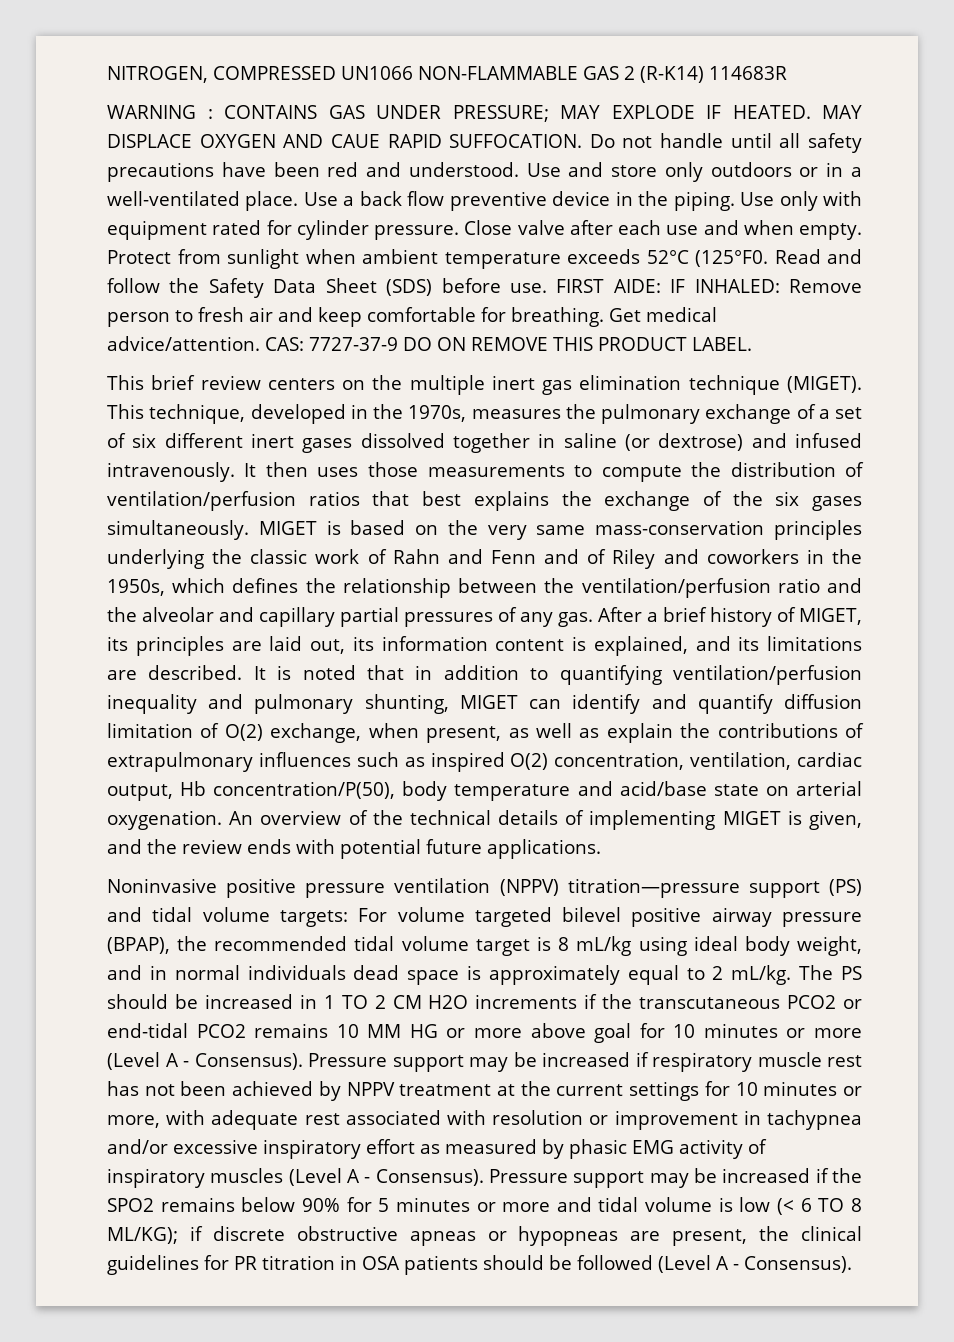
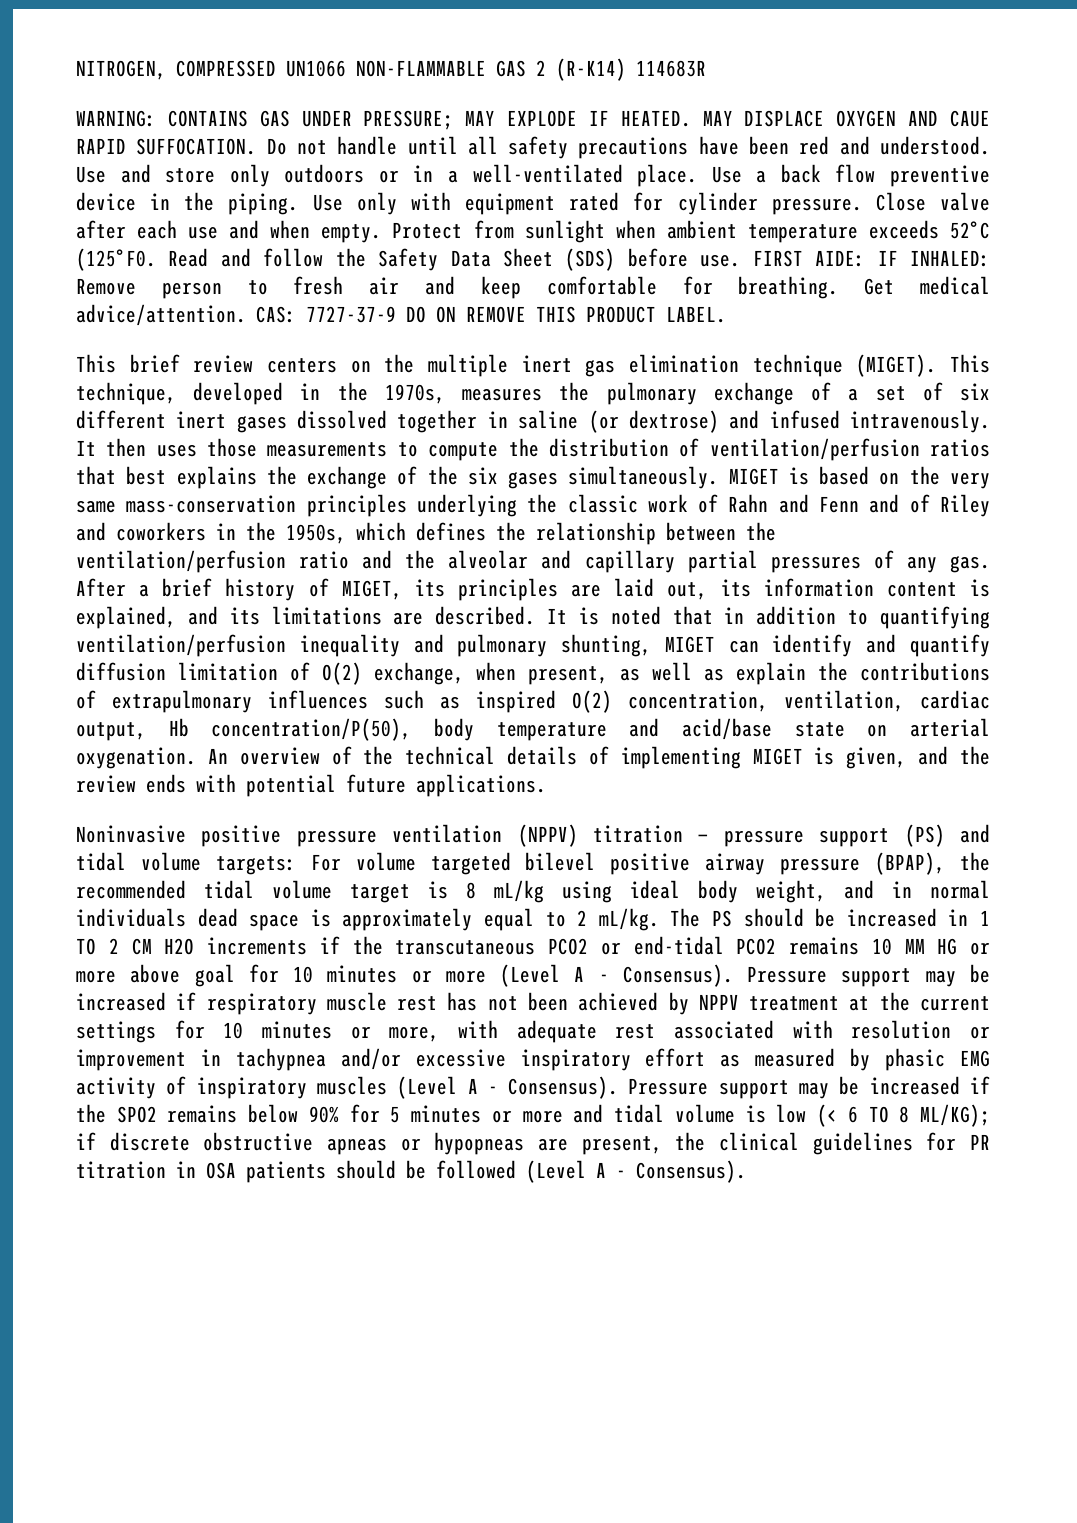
- WARNING : CONTAINS GAS UNDER PRESSURE; MAY EXPLODE IF HEATED.
+ WARNING: CONTAINS GAS UNDER PRESSURE; MAY EXPLODE IF HEATED.
- Noninvasive positive pressure ventilation (NPPV) titration—pressure support (PS) and tidal volume targets: For volume targeted bilevel positive airway pressure (BPAP), the recommended tidal volume target is 8 mL/kg using ideal body weight, and in normal individuals dead space is approximately equal to 2 mL/kg.
+ Noninvasive positive pressure ventilation (NPPV) titration — pressure support (PS) and tidal volume targets: For volume targeted bilevel positive airway pressure (BPAP), the recommended tidal volume target is 8 mL/kg using ideal body weight, and in normal individuals dead space is approximately equal to 2 mL/kg.

